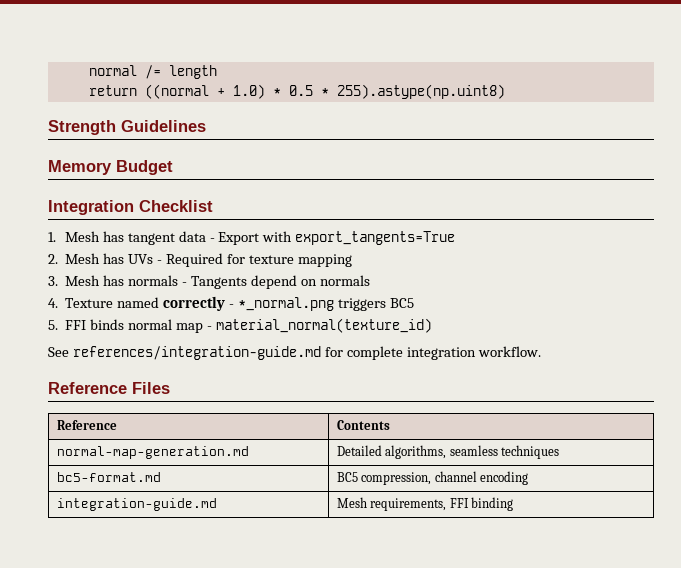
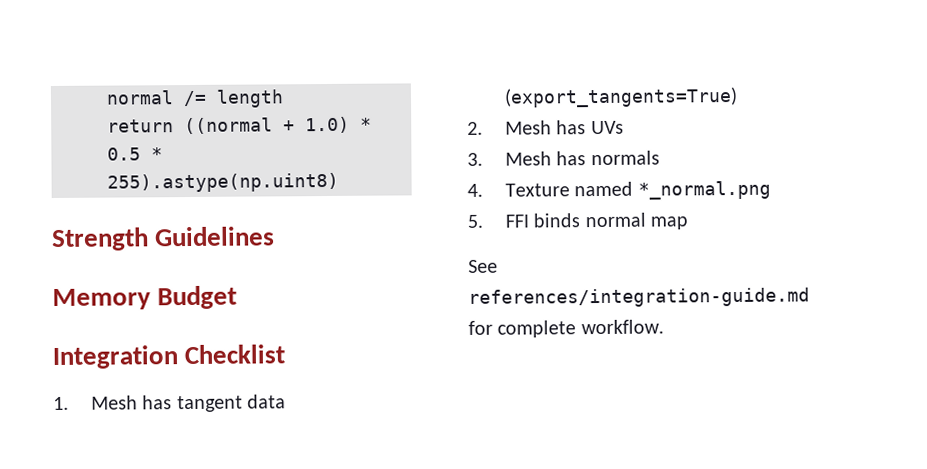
- 1. Mesh has tangent data - Export with export_tangents=True
+ 1. Mesh has tangent data (export_tangents=True)
- 2. Mesh has UVs - Required for texture mapping
+ 2. Mesh has UVs
- 3. Mesh has normals - Tangents depend on normals
+ 3. Mesh has normals
- 4. Texture named correctly - *_normal.png triggers BC5
+ 4. Texture named *_normal.png
- 5. FFI binds normal map - material_normal(texture_id)
+ 5. FFI binds normal map
- See references/integration-guide.md for complete integration workflow.
+ See references/integration-guide.md for complete workflow.
- Reference Files
- Reference | Contents
- normal-map-generation.md | Detailed algorithms, seamless techniques
- bc5-format.md | BC5 compression, channel encoding
- integration-guide.md | Mesh requirements, FFI binding

